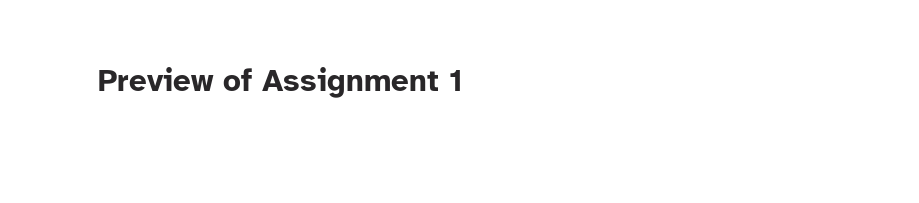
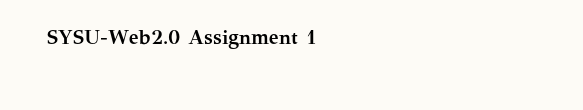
- Preview of Assignment 1
+ SYSU-Web2.0 Assignment 1

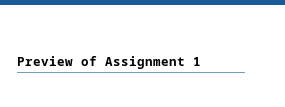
- SYSU-Web2.0 Assignment 1
+ Preview of Assignment 1

